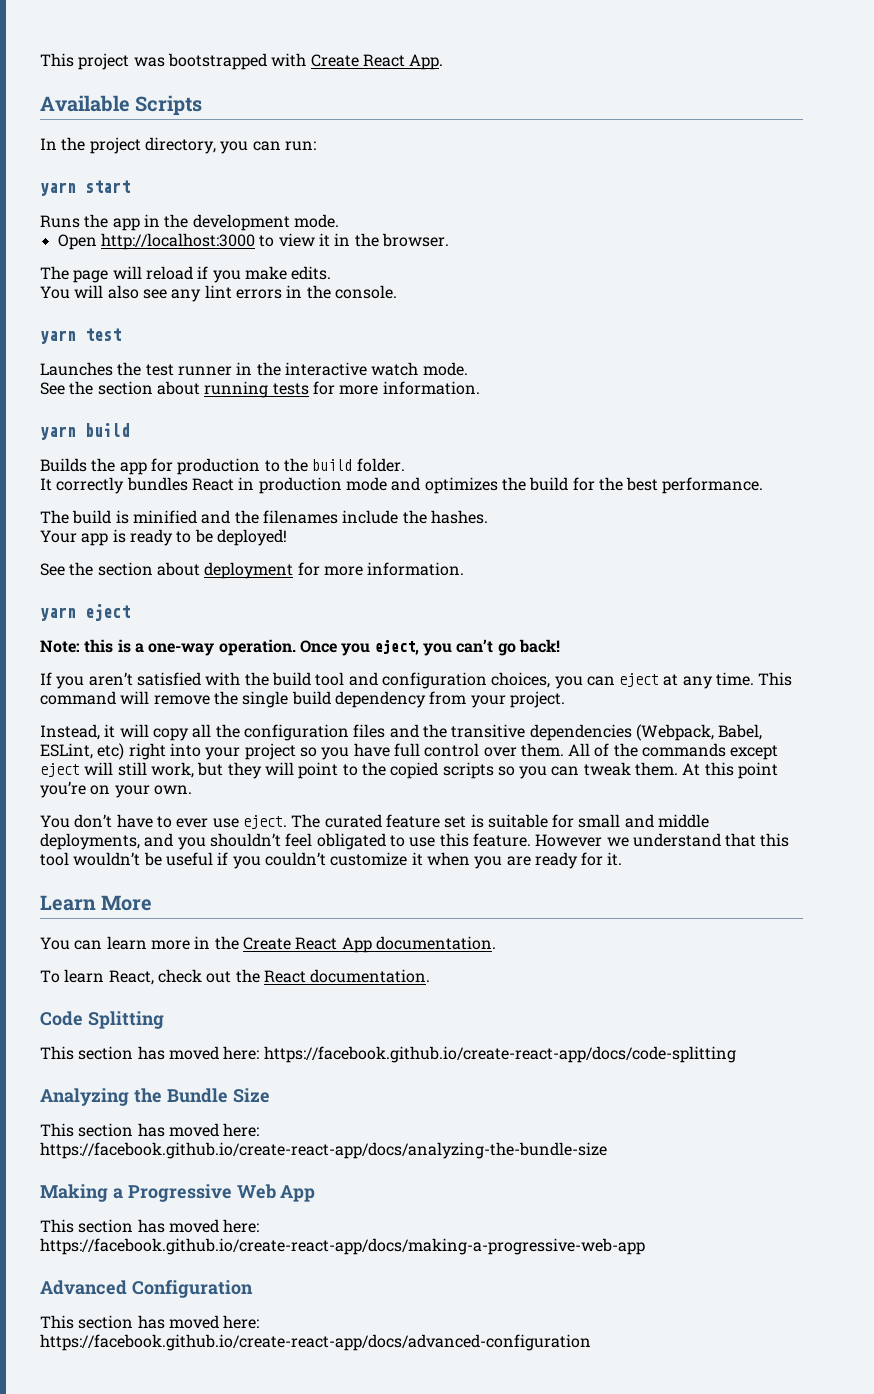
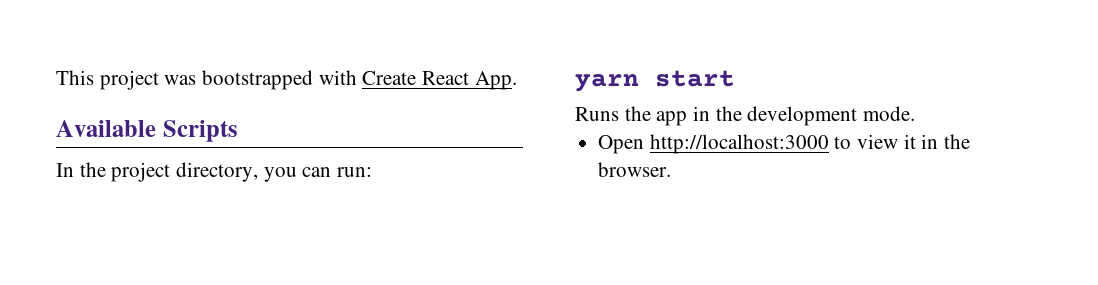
- The page will reload if you make edits.
- You will also see any lint errors in the console.
- yarn test
- Launches the test runner in the interactive watch mode.
- See the section about running tests for more information.
- yarn build
- Builds the app for production to the build folder.
- It correctly bundles React in production mode and optimizes the build for the best performance.
- The build is minified and the filenames include the hashes.
- Your app is ready to be deployed!
- See the section about deployment for more information.
- yarn eject
- Note: this is a one-way operation. Once you eject, you can’t go back!
- If you aren’t satisfied with the build tool and configuration choices, you can eject at any time. This command will remove the single build dependency from your project.
- Instead, it will copy all the configuration files and the transitive dependencies (Webpack, Babel, ESLint, etc) right into your project so you have full control over them. All of the commands except eject will still work, but they will point to the copied scripts so you can tweak them. At this point you’re on your own.
- You don’t have to ever use eject. The curated feature set is suitable for small and middle deployments, and you shouldn’t feel obligated to use this feature. However we understand that this tool wouldn’t be useful if you couldn’t customize it when you are ready for it.
- Learn More
- You can learn more in the Create React App documentation.
- To learn React, check out the React documentation.
- Code Splitting
- This section has moved here: https://facebook.github.io/create-react-app/docs/code-splitting
- Analyzing the Bundle Size
- This section has moved here: https://facebook.github.io/create-react-app/docs/analyzing-the-bundle-size
- Making a Progressive Web App
- This section has moved here: https://facebook.github.io/create-react-app/docs/making-a-progressive-web-app
- Advanced Configuration
- This section has moved here: https://facebook.github.io/create-react-app/docs/advanced-configuration

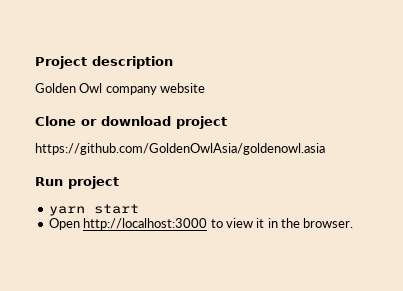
- This project was bootstrapped with Create React App.
- Available Scripts
- In the project directory, you can run:
+ Project description
+ Golden Owl company website
+ Clone or download project
+ https://github.com/GoldenOwlAsia/goldenowl.asia
+ Run project
  yarn start
- Runs the app in the development mode.

